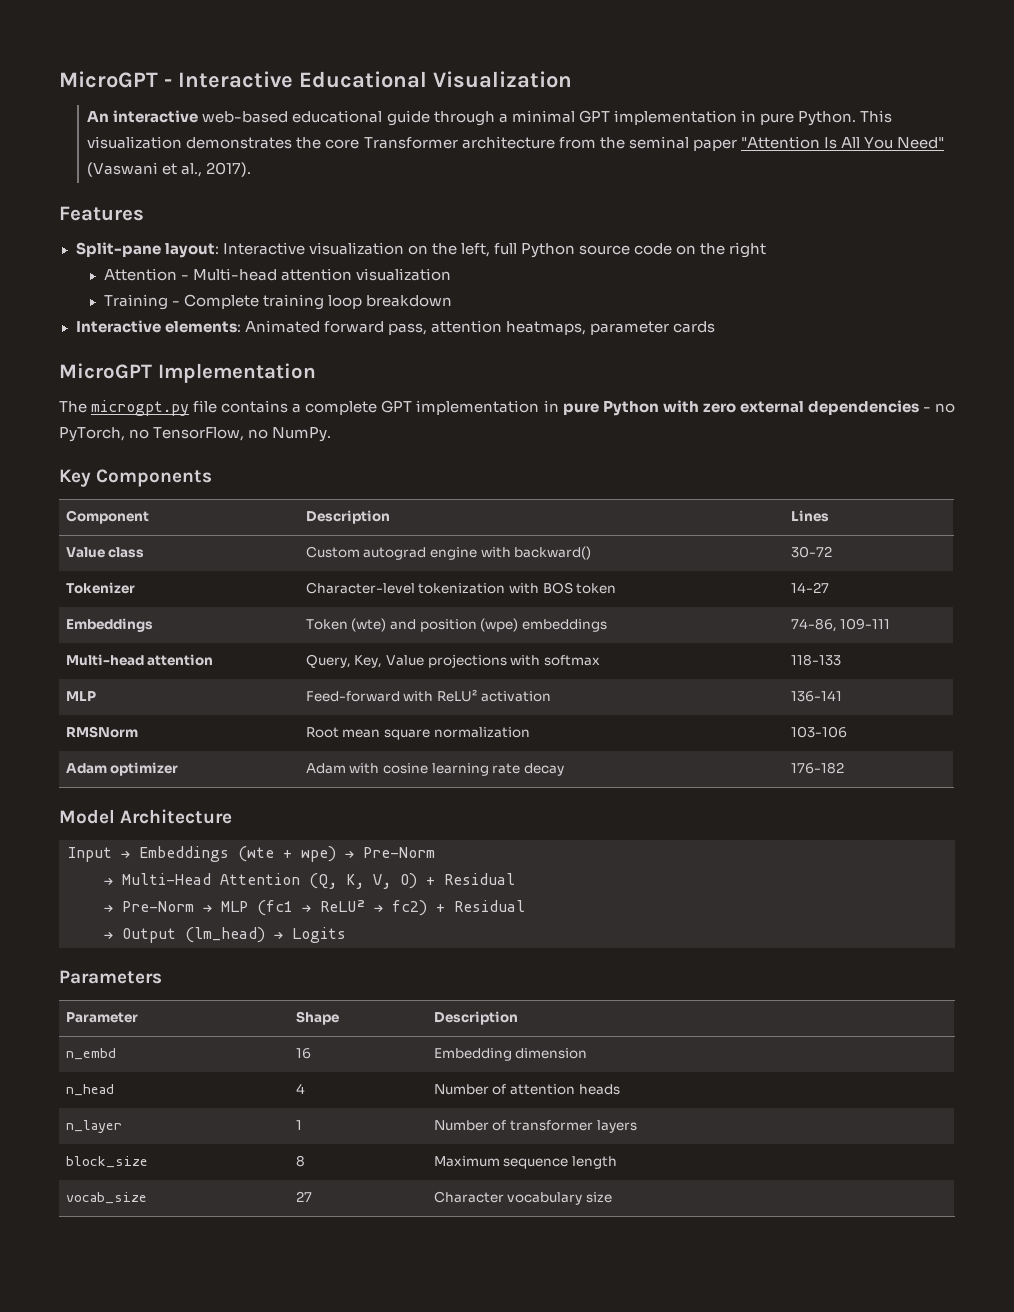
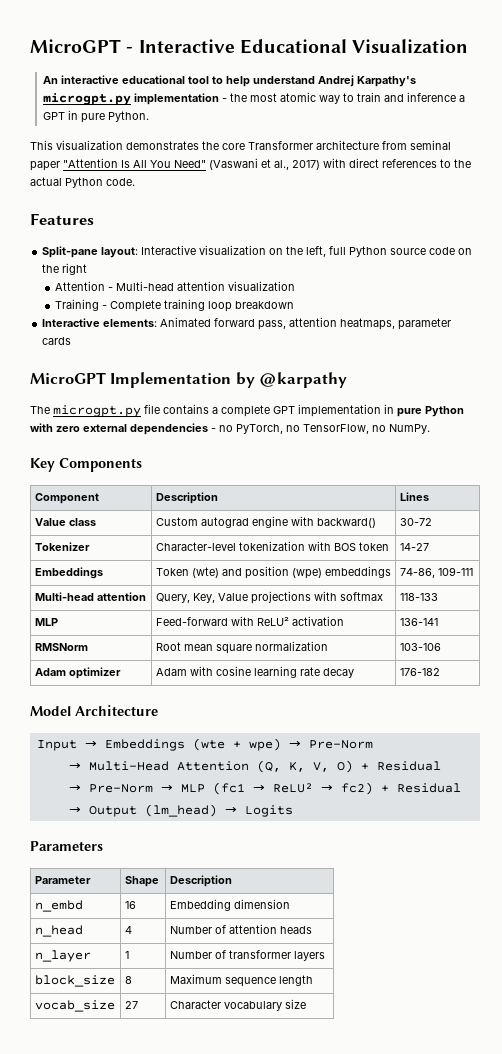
- An interactive web-based educational guide through a minimal GPT implementation in pure Python. This visualization demonstrates the core Transformer architecture from the seminal paper "Attention Is All You Need" (Vaswani et al., 2017).
+ An interactive educational tool to help understand Andrej Karpathy's microgpt.py implementation - the most atomic way to train and inference a GPT in pure Python.
+ This visualization demonstrates the core Transformer architecture from seminal paper "Attention Is All You Need" (Vaswani et al., 2017) with direct references to the actual Python code.
- MicroGPT Implementation
+ MicroGPT Implementation by @karpathy

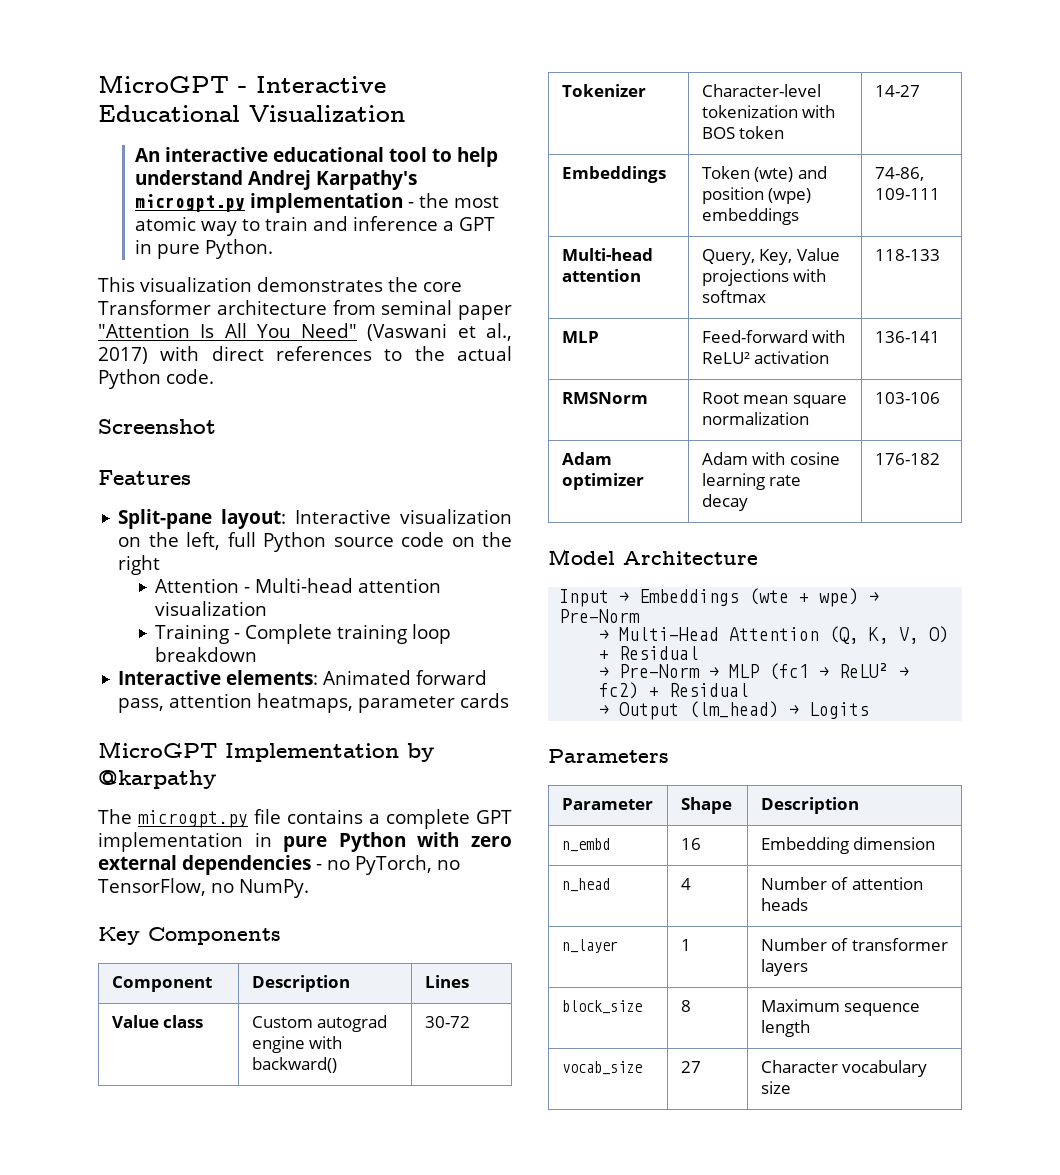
+ Screenshot

